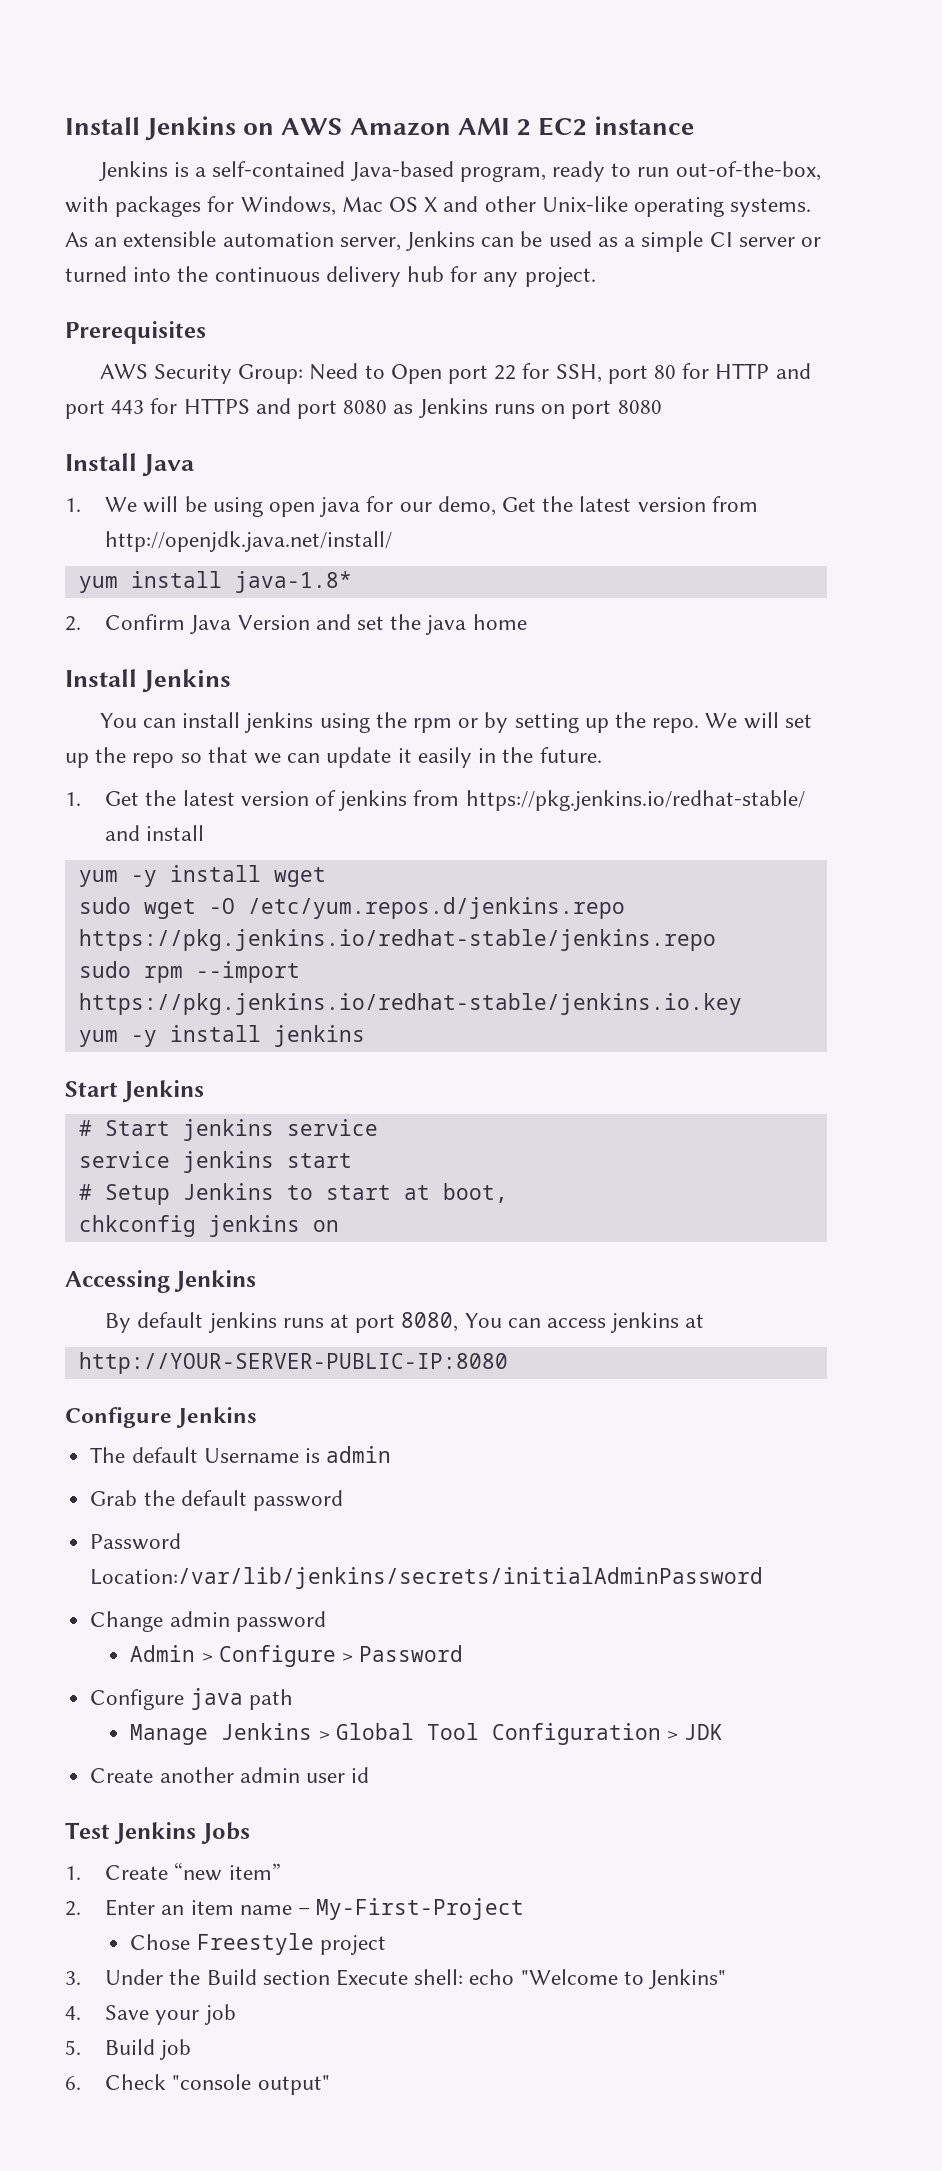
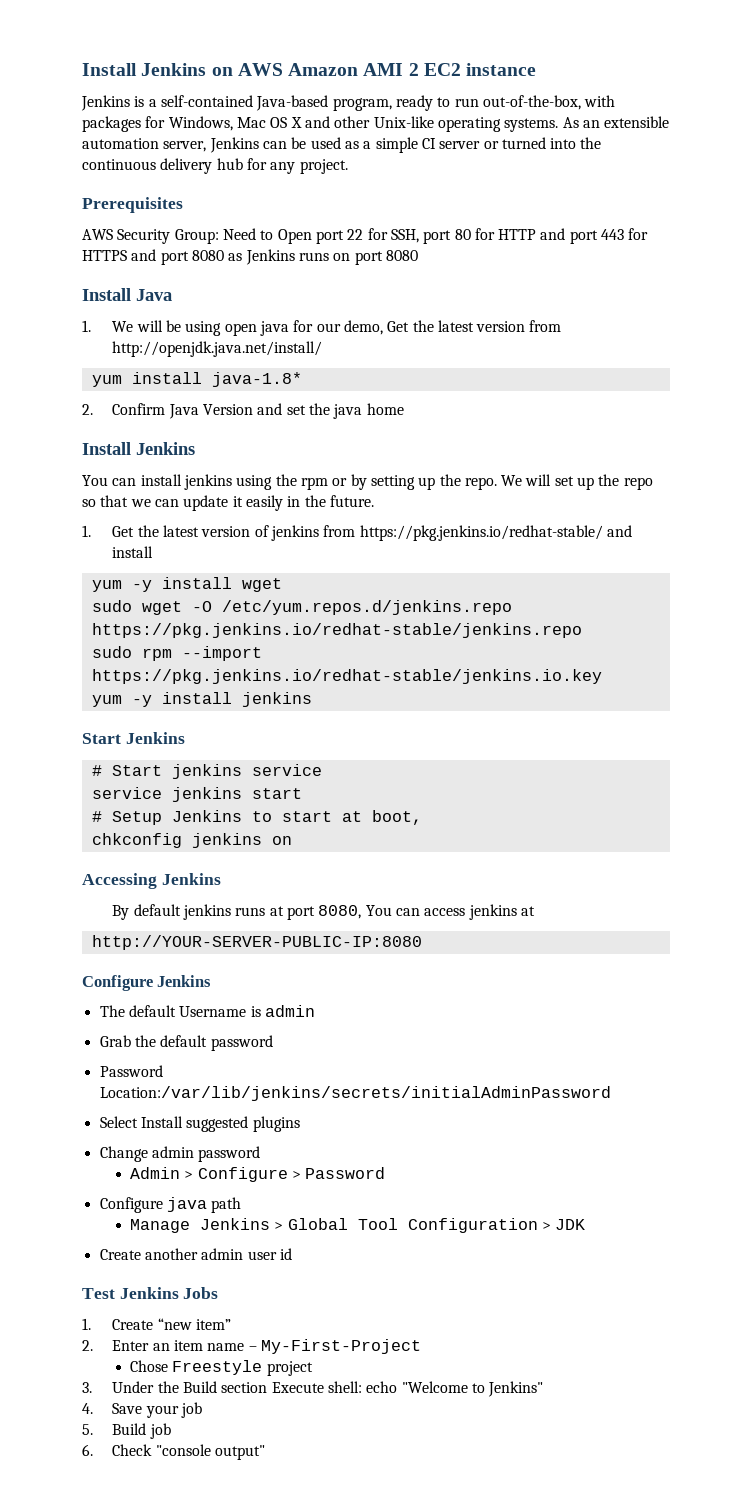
+ Select Install suggested plugins

